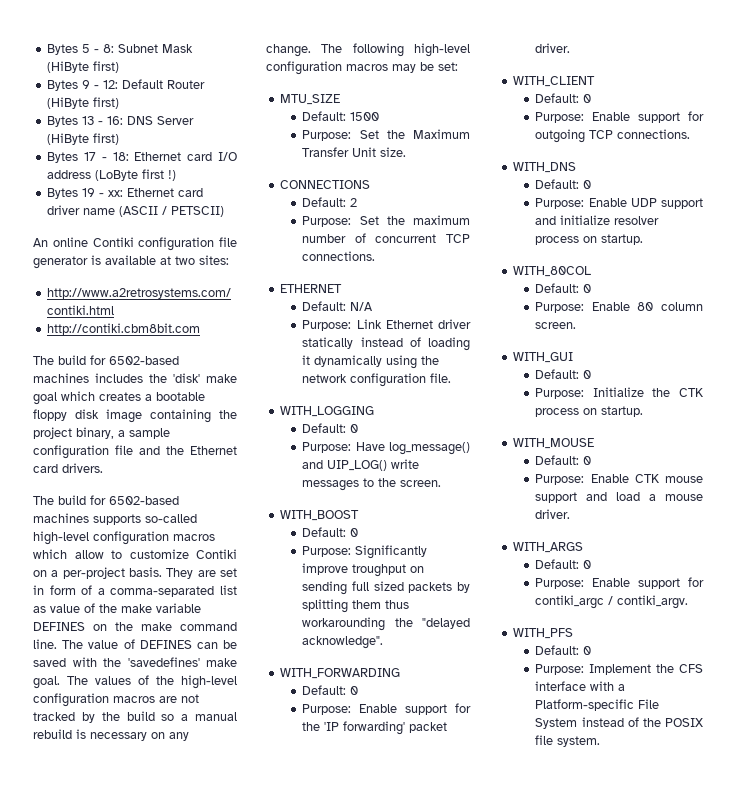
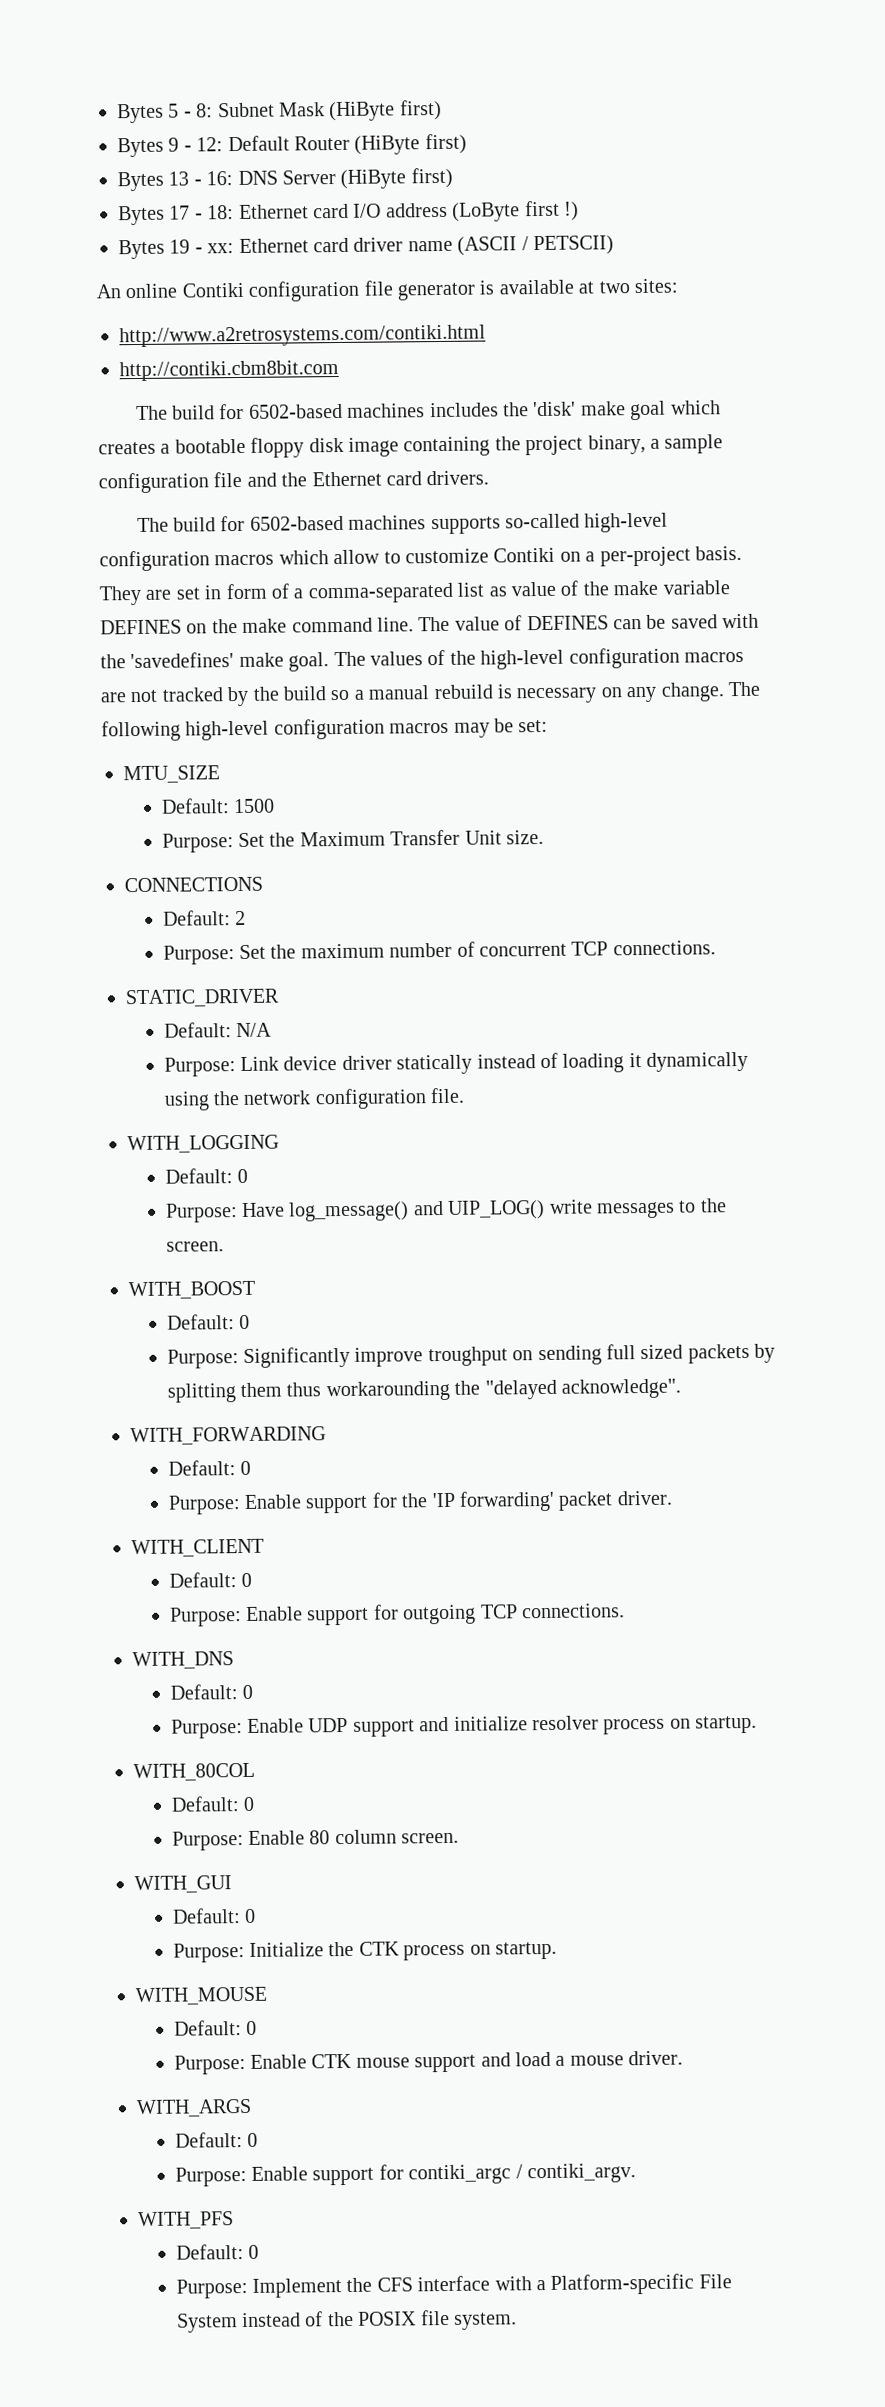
- ETHERNET
+ STATIC_DRIVER
- Purpose: Link Ethernet driver statically instead of loading it dynamically using the network configuration file.
+ Purpose: Link device driver statically instead of loading it dynamically using the network configuration file.

